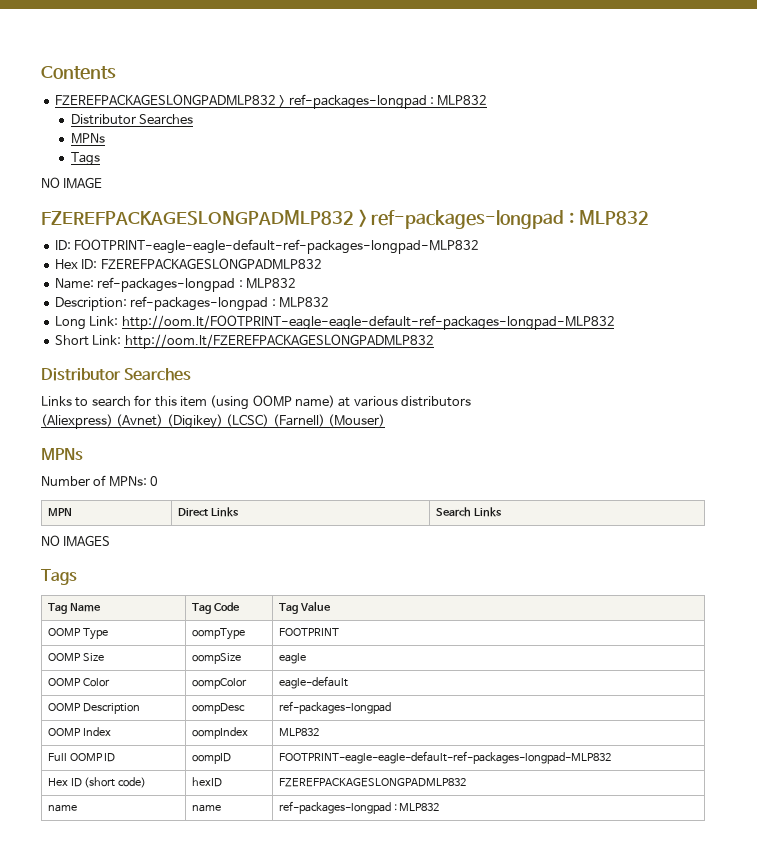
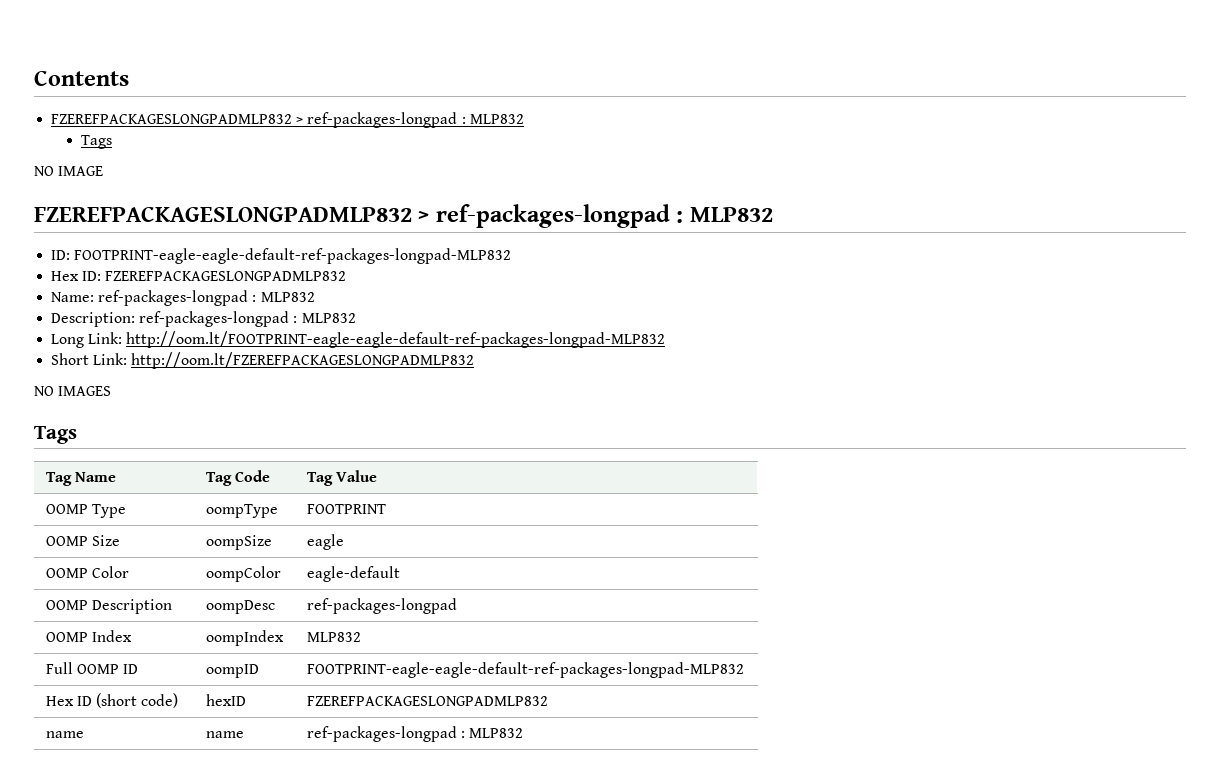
  Contents
  FZEREFPACKAGESLONGPADMLP832 > ref-packages-longpad : MLP832
- Distributor Searches
- MPNs
  Short Link: http://oom.lt/FZEREFPACKAGESLONGPADMLP832
- Distributor Searches
- Links to search for this item (using OOMP name) at various distributors
- (Aliexpress) (Avnet) (Digikey) (LCSC) (Farnell) (Mouser)
- MPNs
- Number of MPNs: 0
- MPN | Direct Links | Search Links

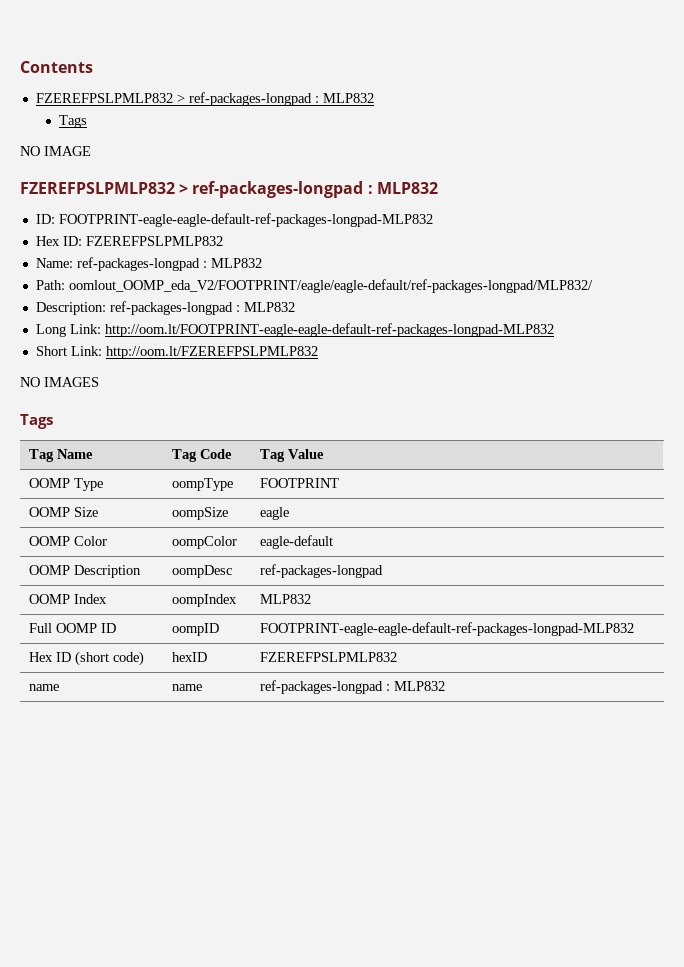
  Contents
- FZEREFPACKAGESLONGPADMLP832 > ref-packages-longpad : MLP832
+ FZEREFPSLPMLP832 > ref-packages-longpad : MLP832
  NO IMAGE
- FZEREFPACKAGESLONGPADMLP832 > ref-packages-longpad : MLP832
+ FZEREFPSLPMLP832 > ref-packages-longpad : MLP832
- Hex ID: FZEREFPACKAGESLONGPADMLP832
+ Hex ID: FZEREFPSLPMLP832
+ Path: oomlout_OOMP_eda_V2/FOOTPRINT/eagle/eagle-default/ref-packages-longpad/MLP832/
- Short Link: http://oom.lt/FZEREFPACKAGESLONGPADMLP832
+ Short Link: http://oom.lt/FZEREFPSLPMLP832
- Hex ID (short code) | hexID | FZEREFPACKAGESLONGPADMLP832
+ Hex ID (short code) | hexID | FZEREFPSLPMLP832

